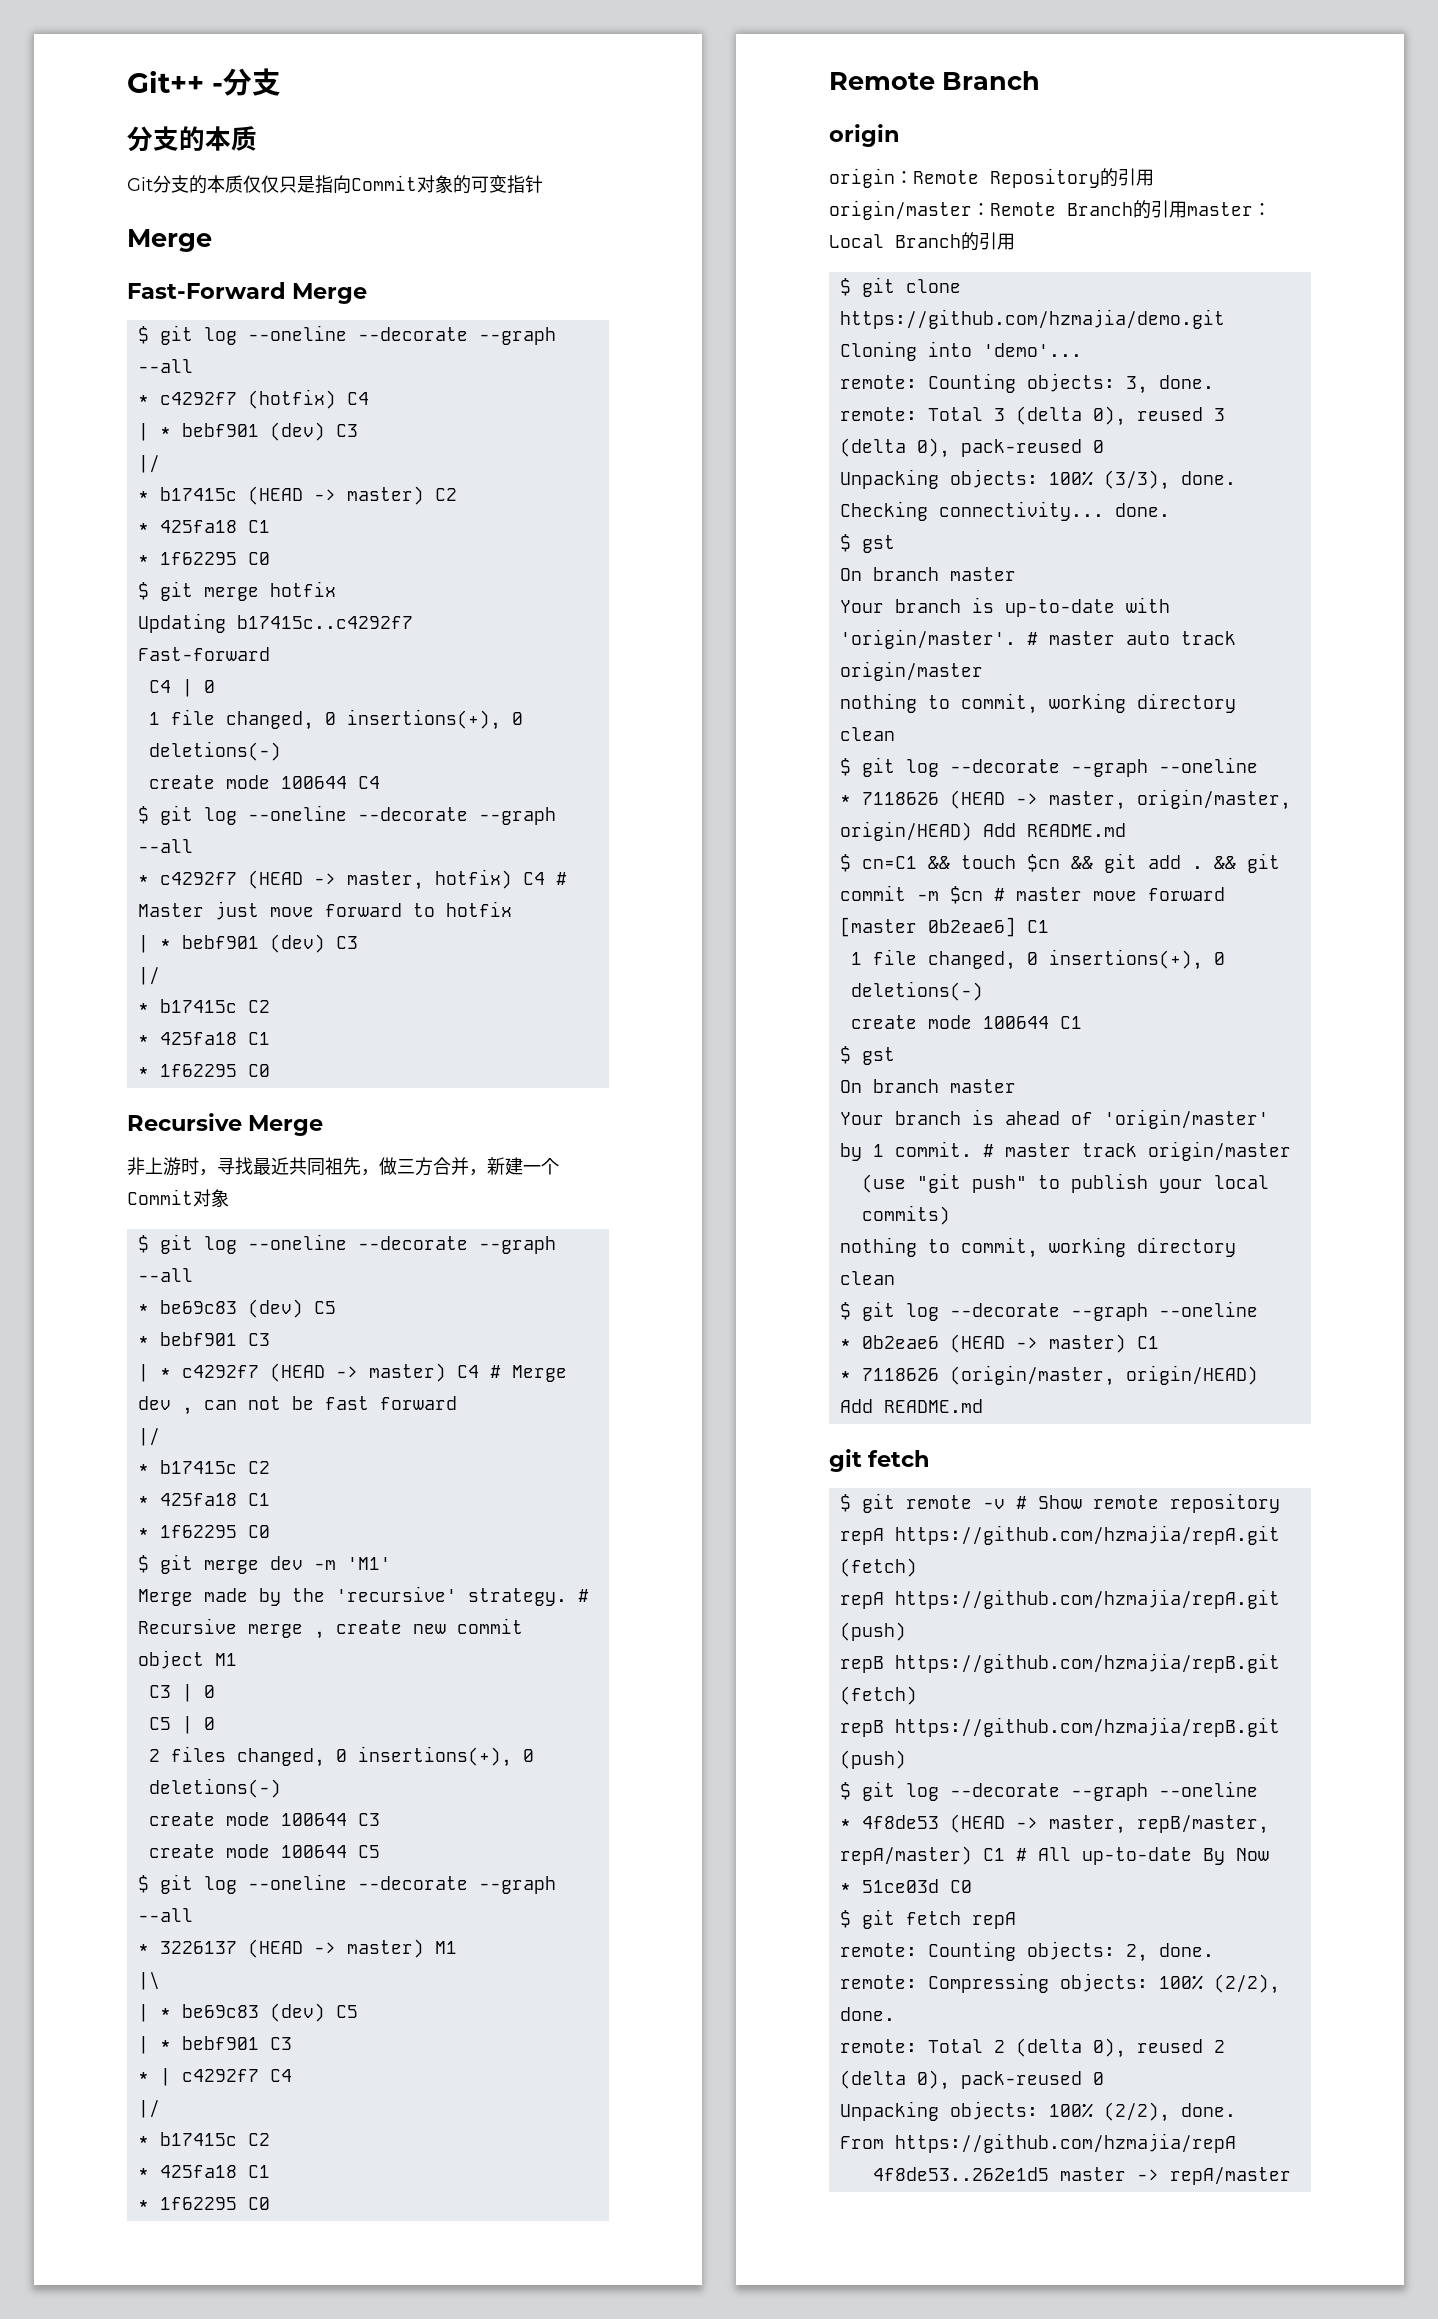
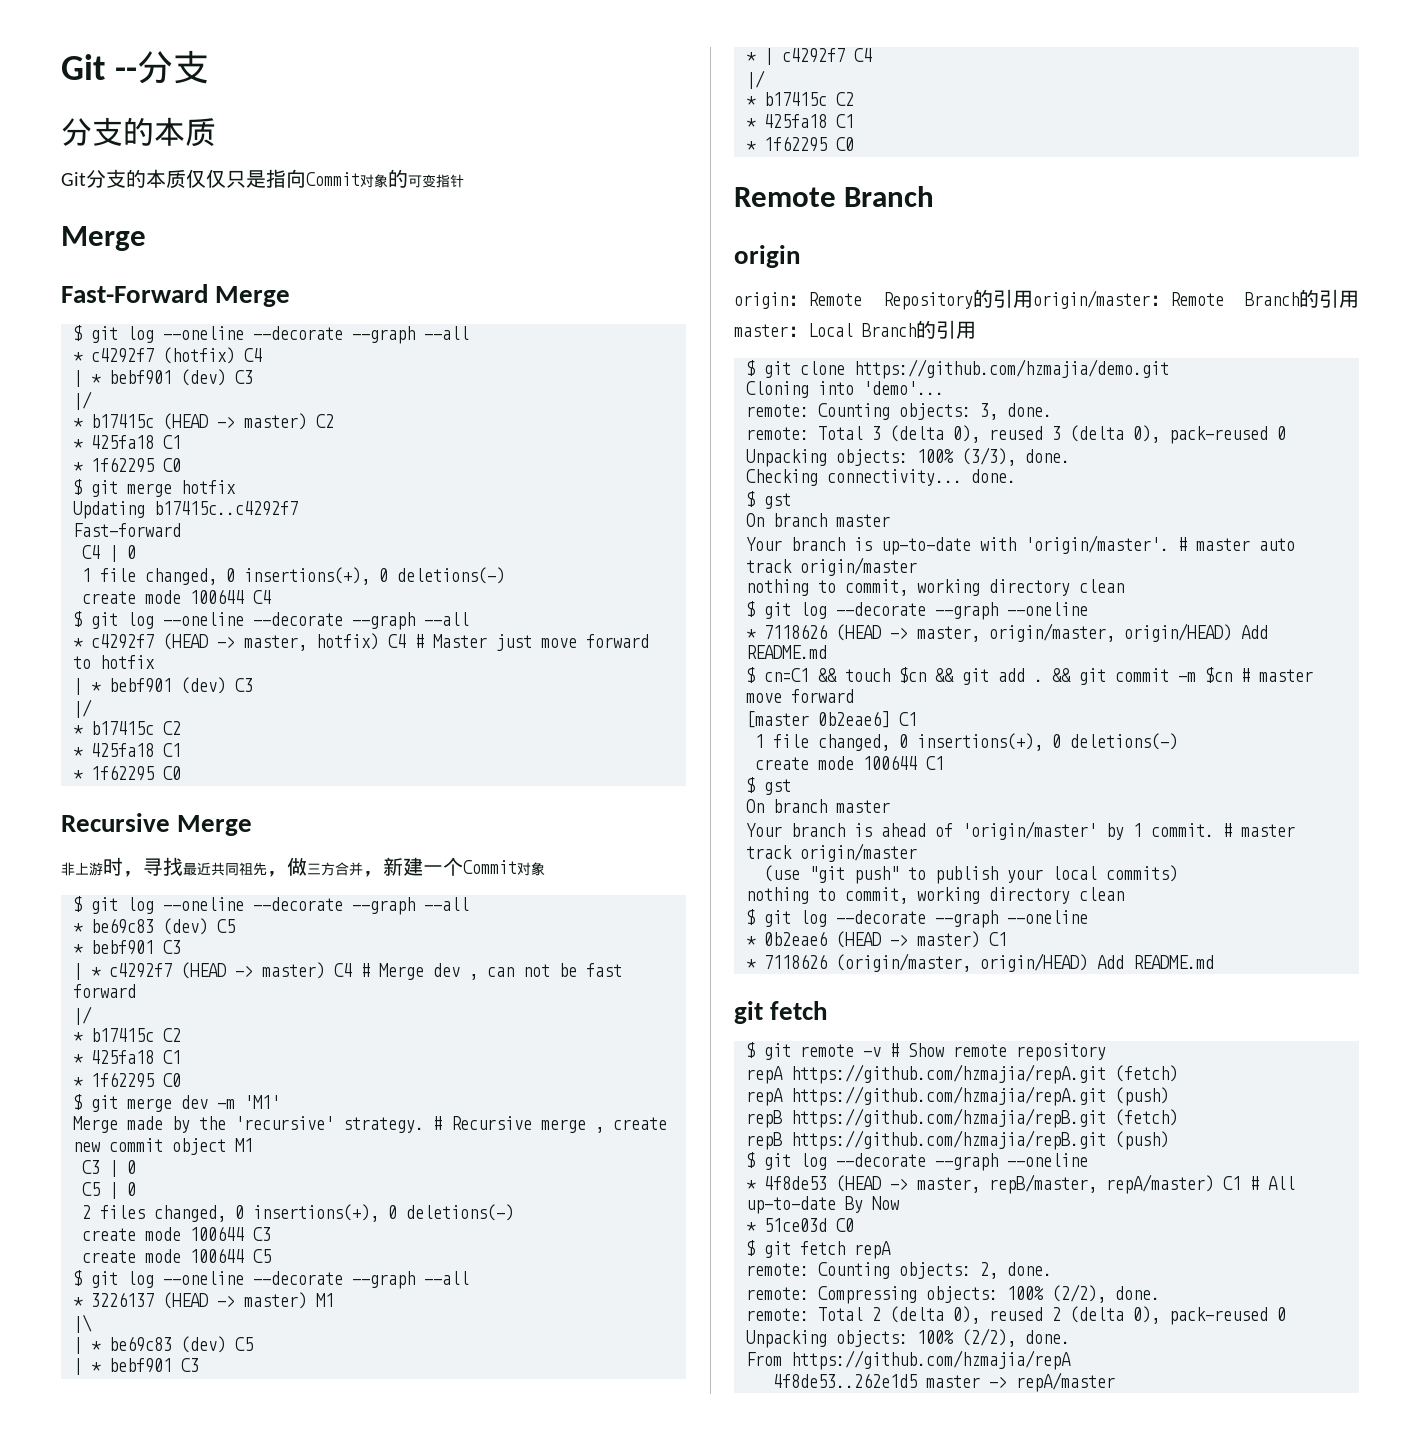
- Git++ -分支
+ Git --分支

